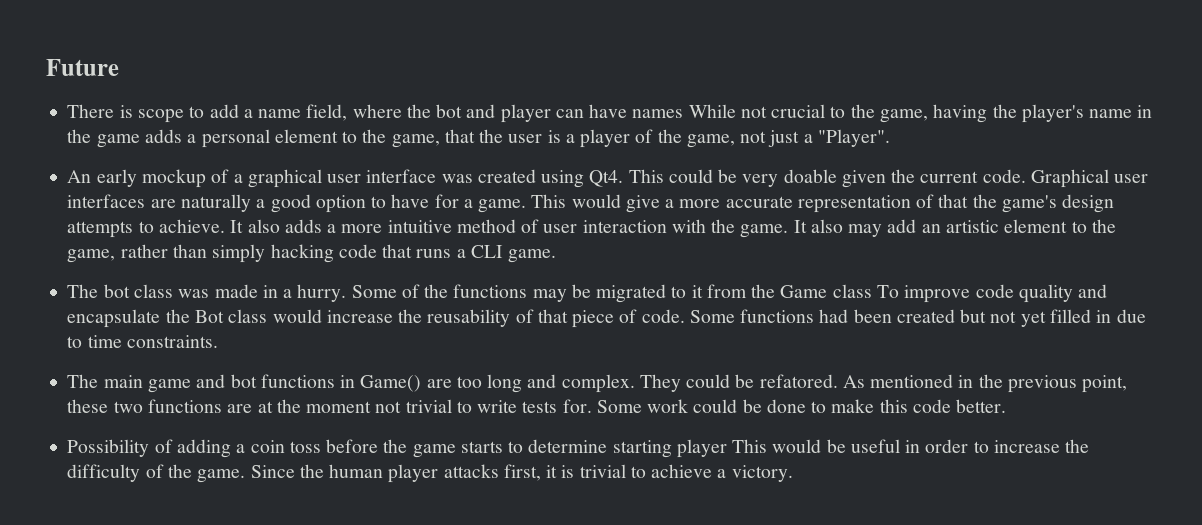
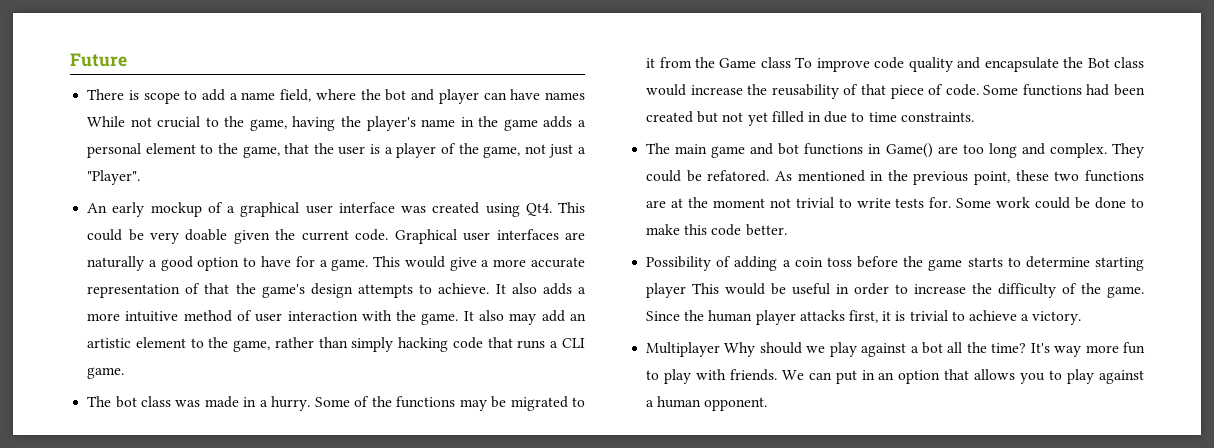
+ Multiplayer Why should we play against a bot all the time? It's way more fun to play with friends. We can put in an option that allows you to play against a human opponent.

